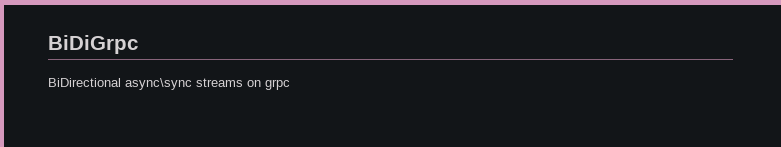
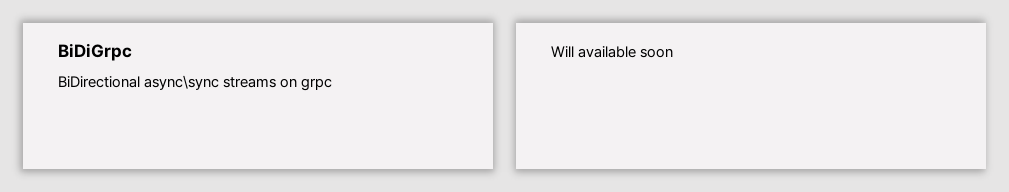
+ Will available soon

